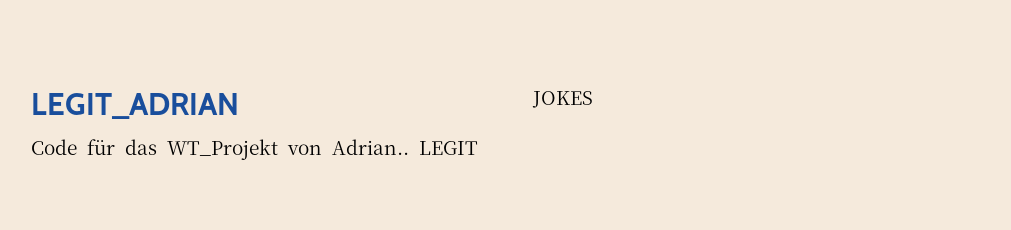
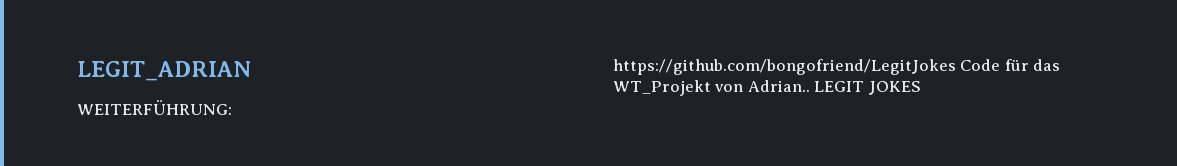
- Code für das WT_Projekt von Adrian..
+ WEITERFÜHRUNG: https://github.com/bongofriend/LegitJokes Code für das WT_Projekt von Adrian..

